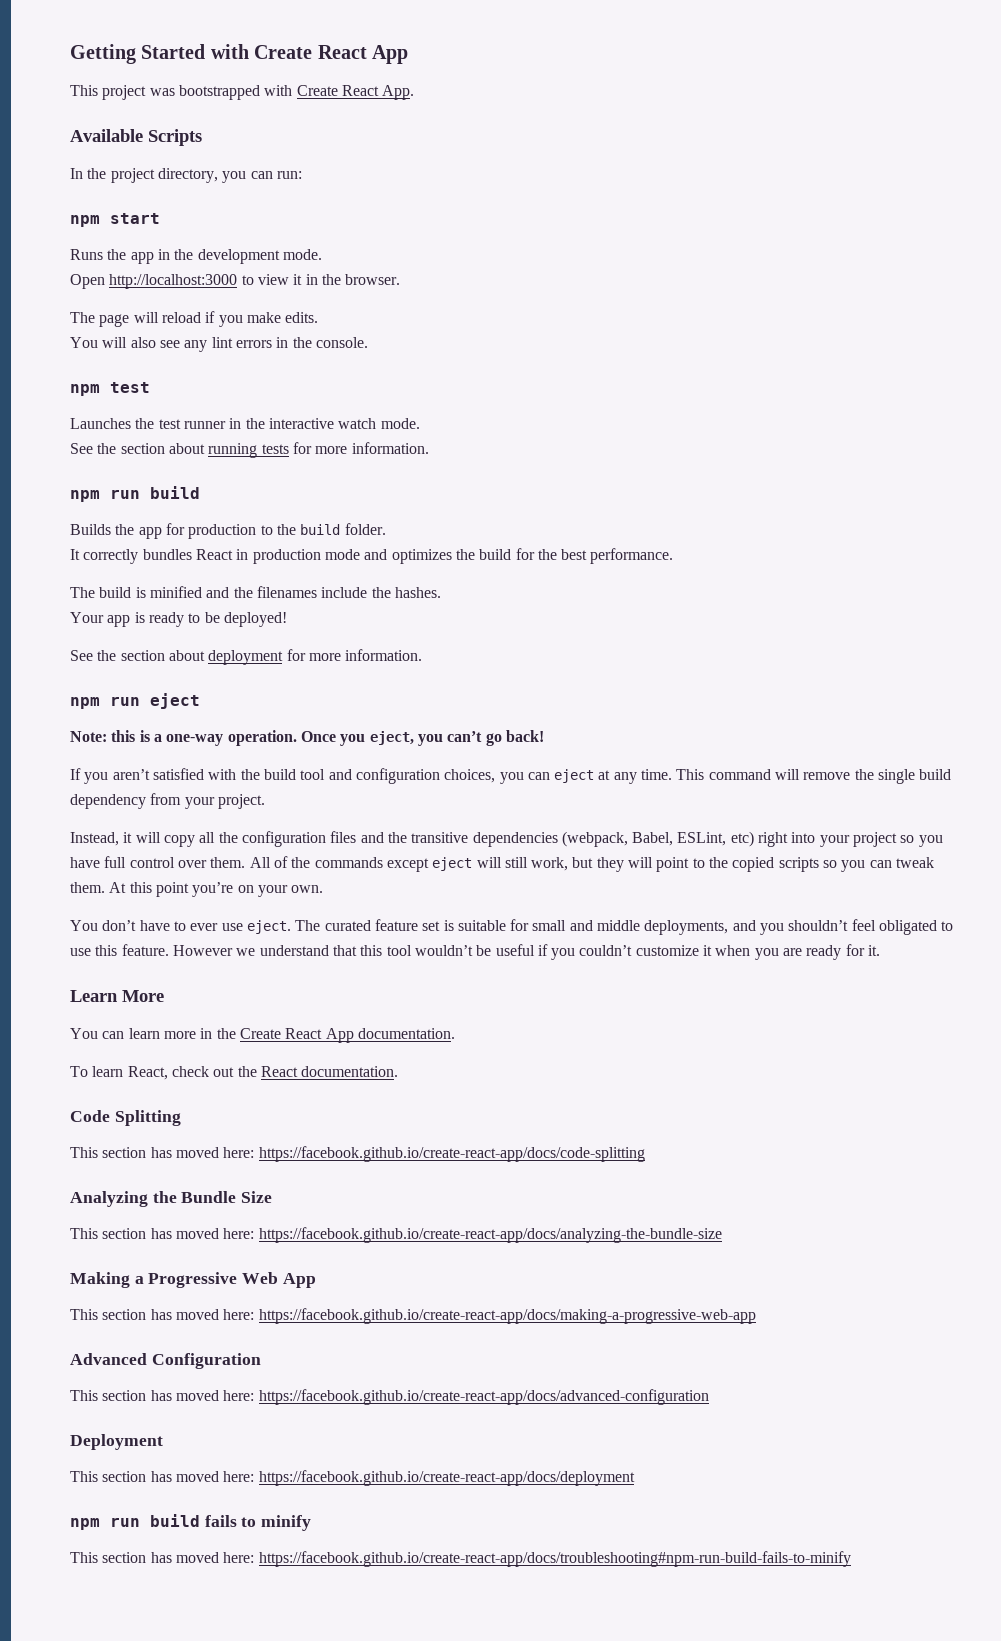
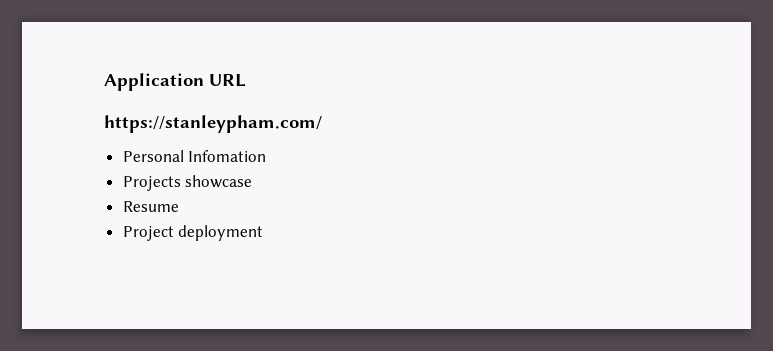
- Getting Started with Create React App
- This project was bootstrapped with Create React App.
- Available Scripts
- In the project directory, you can run:
- npm start
- Runs the app in the development mode.
- Open http://localhost:3000 to view it in the browser.
- The page will reload if you make edits.
- You will also see any lint errors in the console.
- npm test
- Launches the test runner in the interactive watch mode.
- See the section about running tests for more information.
- npm run build
- Builds the app for production to the build folder.
- It correctly bundles React in production mode and optimizes the build for the best performance.
- The build is minified and the filenames include the hashes.
- Your app is ready to be deployed!
- See the section about deployment for more information.
- npm run eject
- Note: this is a one-way operation. Once you eject, you can’t go back!
- If you aren’t satisfied with the build tool and configuration choices, you can eject at any time. This command will remove the single build dependency from your project.
- Instead, it will copy all the configuration files and the transitive dependencies (webpack, Babel, ESLint, etc) right into your project so you have full control over them. All of the commands except eject will still work, but they will point to the copied scripts so you can tweak them. At this point you’re on your own.
- You don’t have to ever use eject. The curated feature set is suitable for small and middle deployments, and you shouldn’t feel obligated to use this feature. However we understand that this tool wouldn’t be useful if you couldn’t customize it when you are ready for it.
- Learn More
- You can learn more in the Create React App documentation.
- To learn React, check out the React documentation.
- Code Splitting
- This section has moved here: https://facebook.github.io/create-react-app/docs/code-splitting
- Analyzing the Bundle Size
- This section has moved here: https://facebook.github.io/create-react-app/docs/analyzing-the-bundle-size
- Making a Progressive Web App
- This section has moved here: https://facebook.github.io/create-react-app/docs/making-a-progressive-web-app
- Advanced Configuration
- This section has moved here: https://facebook.github.io/create-react-app/docs/advanced-configuration
- Deployment
- This section has moved here: https://facebook.github.io/create-react-app/docs/deployment
- npm run build fails to minify
- This section has moved here: https://facebook.github.io/create-react-app/docs/troubleshooting#npm-run-build-fails-to-minify
+ Application URL
+ https://stanleypham.com/
+ Personal Infomation
+ Projects showcase
+ Resume
+ Project deployment

